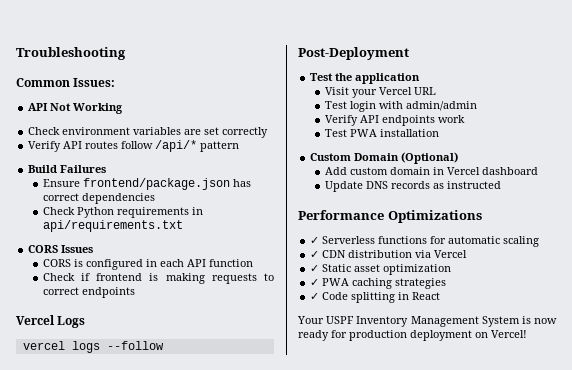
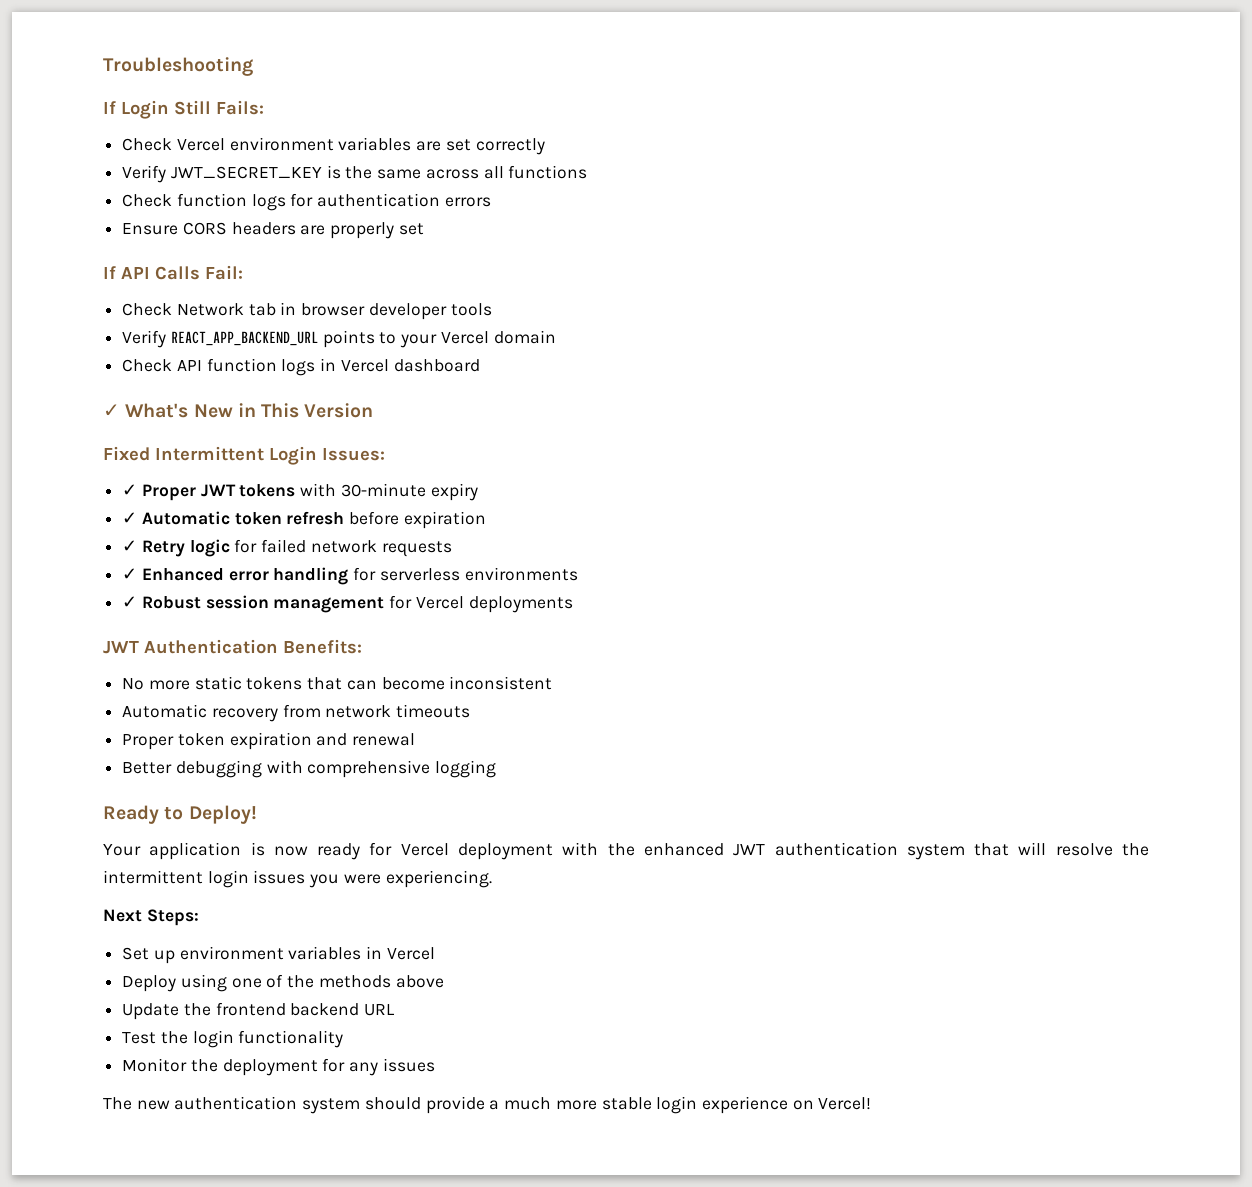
- Common Issues:
- API Not Working
- Check environment variables are set correctly
+ If Login Still Fails:
+ Check Vercel environment variables are set correctly
- Verify API routes follow /api/* pattern
- Build Failures
- Ensure frontend/package.json has correct dependencies
- Check Python requirements in api/requirements.txt
- CORS Issues
- CORS is configured in each API function
- Check if frontend is making requests to correct endpoints
- Vercel Logs
- vercel logs --follow
- Post-Deployment
- Test the application
- Visit your Vercel URL
- Test login with admin/admin
- Verify API endpoints work
- Test PWA installation
- Custom Domain (Optional)
- Add custom domain in Vercel dashboard
- Update DNS records as instructed
- Performance Optimizations
- ✓ Serverless functions for automatic scaling
- ✓ CDN distribution via Vercel
- ✓ Static asset optimization
- ✓ PWA caching strategies
- ✓ Code splitting in React
- Your USPF Inventory Management System is now ready for production deployment on Vercel!
+ Verify JWT_SECRET_KEY is the same across all functions
+ Check function logs for authentication errors
+ Ensure CORS headers are properly set
+ If API Calls Fail:
+ Check Network tab in browser developer tools
+ Verify REACT_APP_BACKEND_URL points to your Vercel domain
+ Check API function logs in Vercel dashboard
+ ✓ What's New in This Version
+ Fixed Intermittent Login Issues:
+ ✓ Proper JWT tokens with 30-minute expiry
+ ✓ Automatic token refresh before expiration
+ ✓ Retry logic for failed network requests
+ ✓ Enhanced error handling for serverless environments
+ ✓ Robust session management for Vercel deployments
+ JWT Authentication Benefits:
+ No more static tokens that can become inconsistent
+ Automatic recovery from network timeouts
+ Proper token expiration and renewal
+ Better debugging with comprehensive logging
+ Ready to Deploy!
+ Your application is now ready for Vercel deployment with the enhanced JWT authentication system that will resolve the intermittent login issues you were experiencing.
+ Next Steps:
+ Set up environment variables in Vercel
+ Deploy using one of the methods above
+ Update the frontend backend URL
+ Test the login functionality
+ Monitor the deployment for any issues
+ The new authentication system should provide a much more stable login experience on Vercel!

